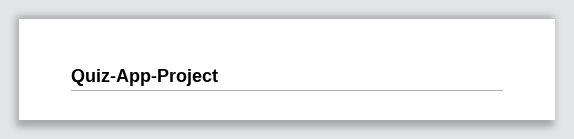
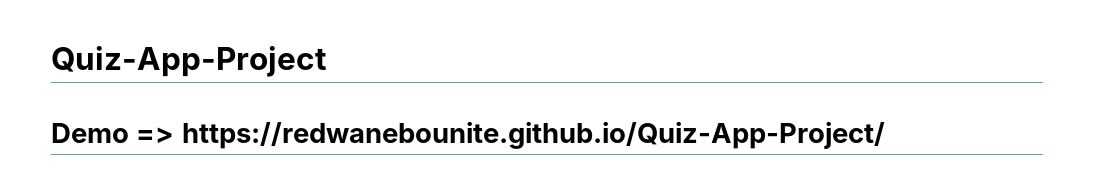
+ Demo => https://redwanebounite.github.io/Quiz-App-Project/

